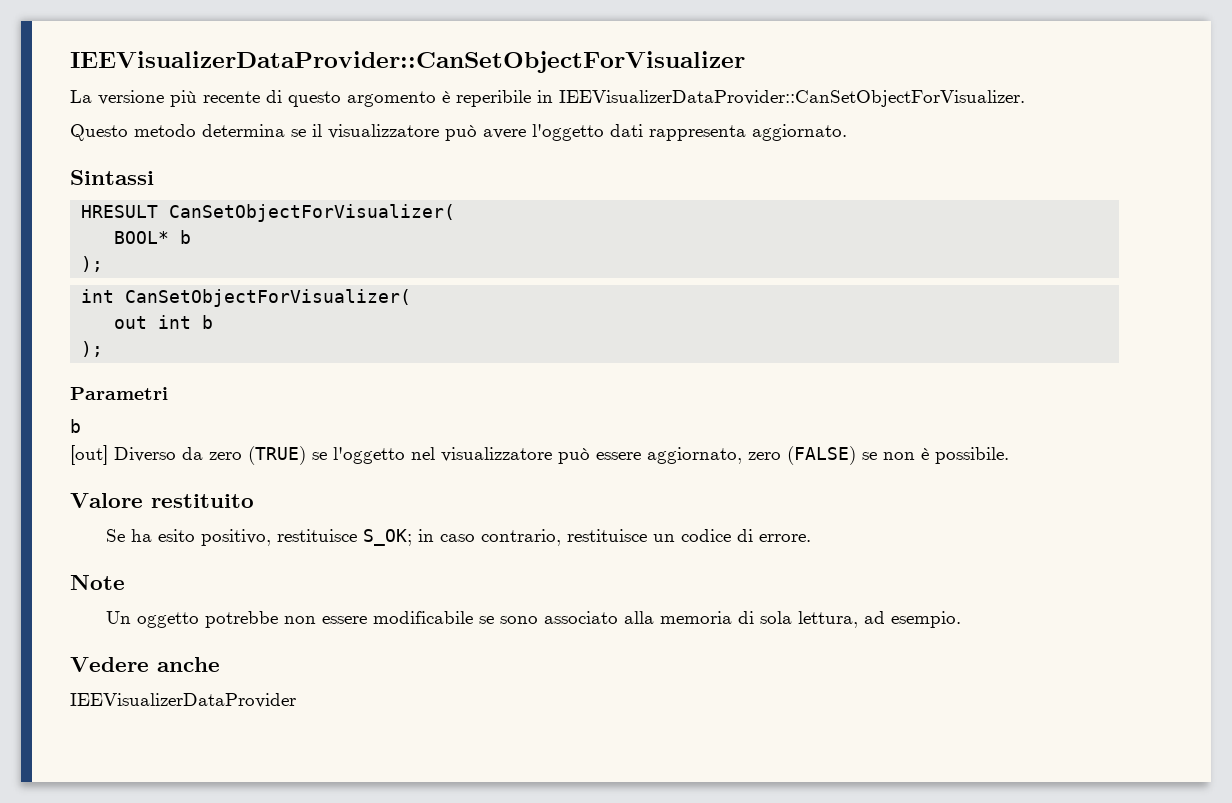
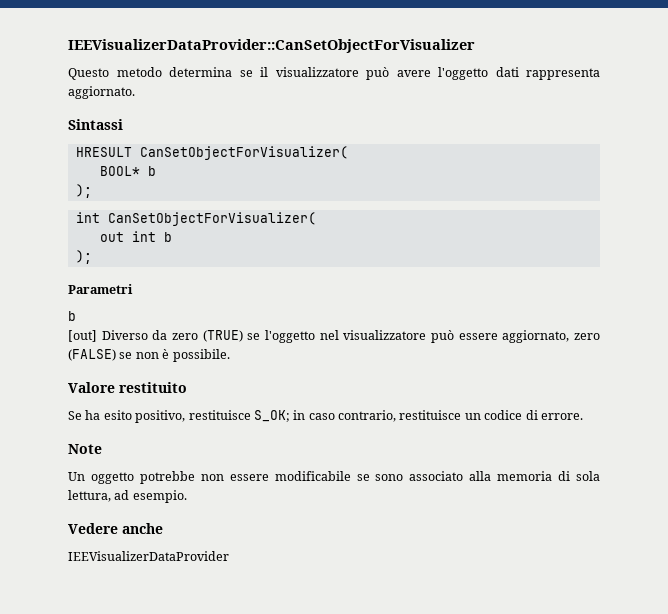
- La versione più recente di questo argomento è reperibile in IEEVisualizerDataProvider::CanSetObjectForVisualizer.

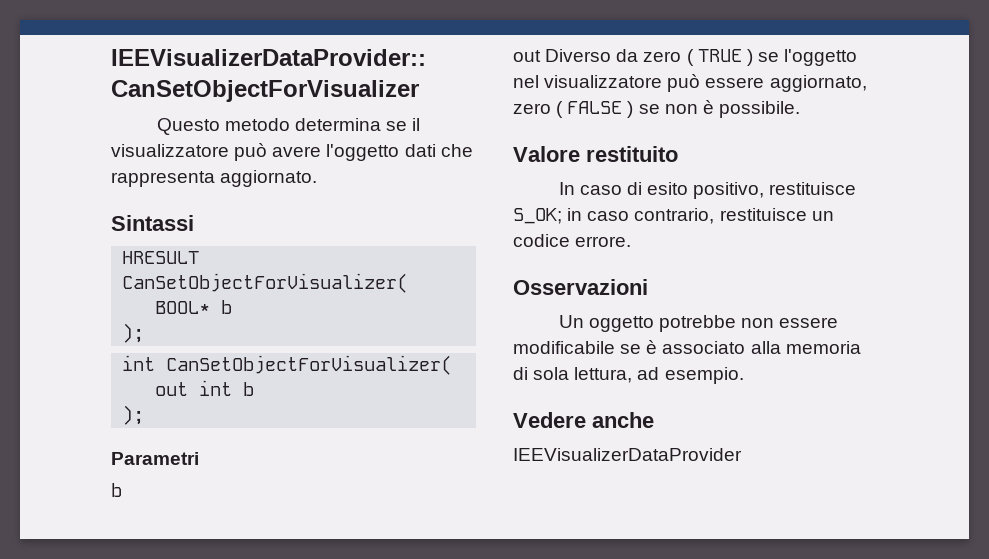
- Questo metodo determina se il visualizzatore può avere l'oggetto dati rappresenta aggiornato.
+ Questo metodo determina se il visualizzatore può avere l'oggetto dati che rappresenta aggiornato.
- [out] Diverso da zero (TRUE) se l'oggetto nel visualizzatore può essere aggiornato, zero (FALSE) se non è possibile.
+ out Diverso da zero ( TRUE ) se l'oggetto nel visualizzatore può essere aggiornato, zero ( FALSE ) se non è possibile.
- Se ha esito positivo, restituisce S_OK; in caso contrario, restituisce un codice di errore.
+ In caso di esito positivo, restituisce S_OK; in caso contrario, restituisce un codice errore.
- Note
+ Osservazioni
- Un oggetto potrebbe non essere modificabile se sono associato alla memoria di sola lettura, ad esempio.
+ Un oggetto potrebbe non essere modificabile se è associato alla memoria di sola lettura, ad esempio.

